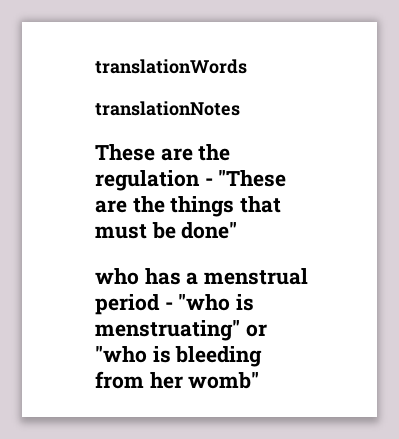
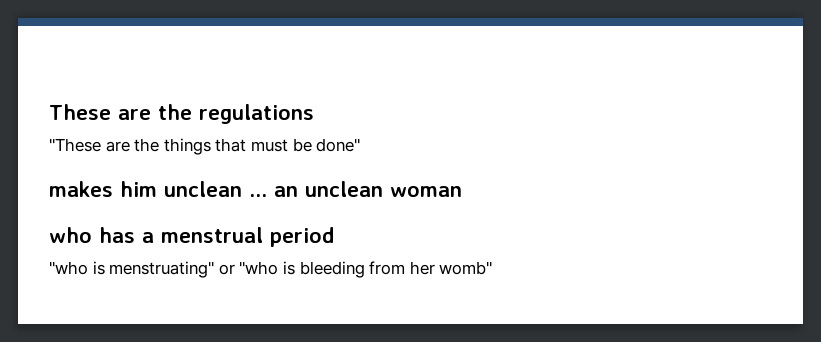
- translationWords
- translationNotes
- These are the regulation - "These are the things that must be done"
+ These are the regulations
+ "These are the things that must be done"
+ makes him unclean ... an unclean woman
- who has a menstrual period - "who is menstruating" or "who is bleeding from her womb"
+ who has a menstrual period
+ "who is menstruating" or "who is bleeding from her womb"

